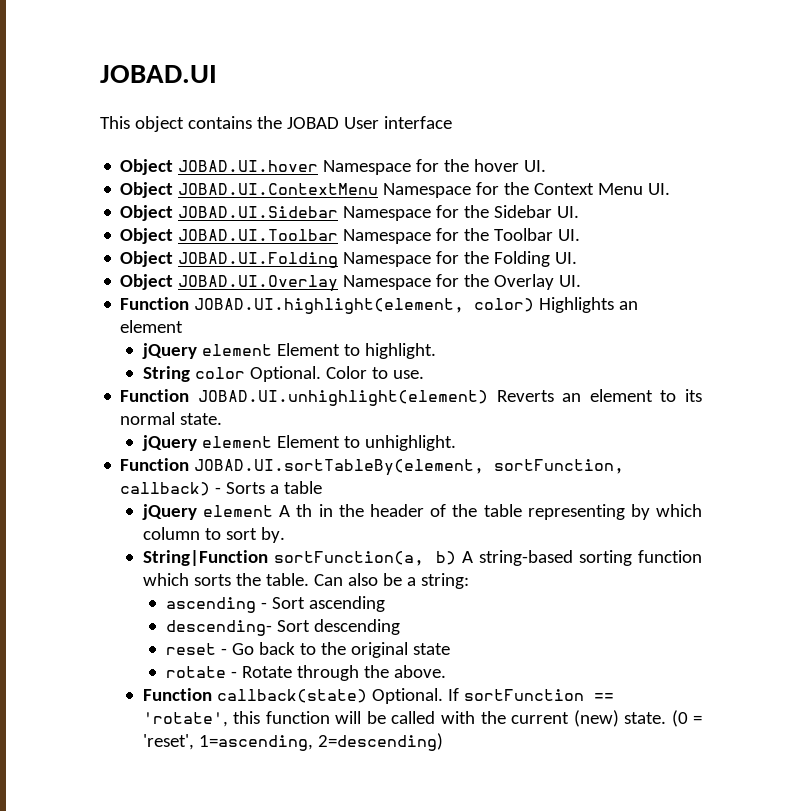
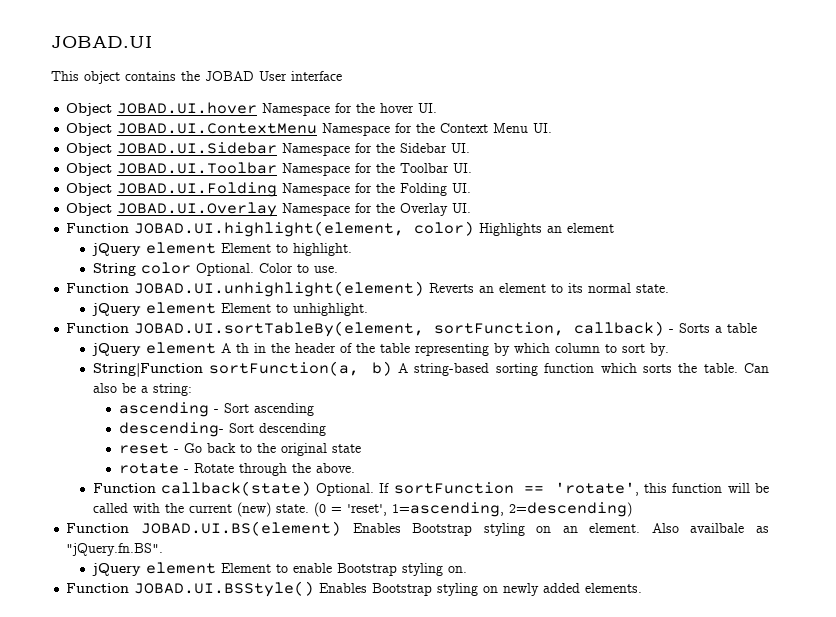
+ Function JOBAD.UI.BS(element) Enables Bootstrap styling on an element. Also availbale as "jQuery.fn.BS".
+ jQuery element Element to enable Bootstrap styling on.
+ Function JOBAD.UI.BSStyle() Enables Bootstrap styling on newly added elements.

